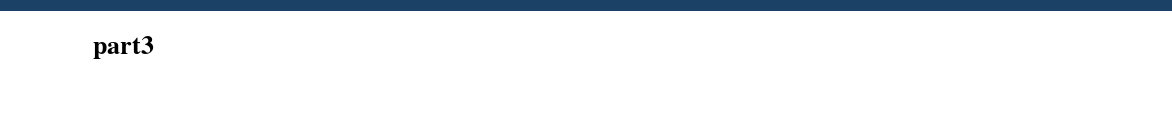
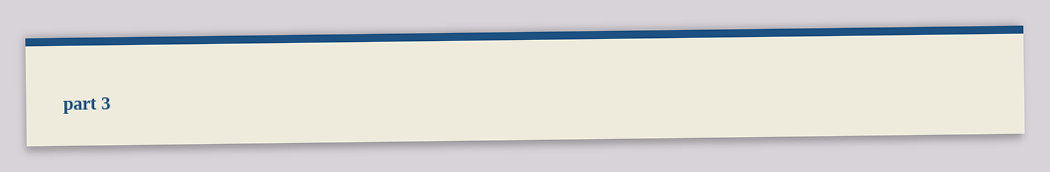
- part3
+ part 3

